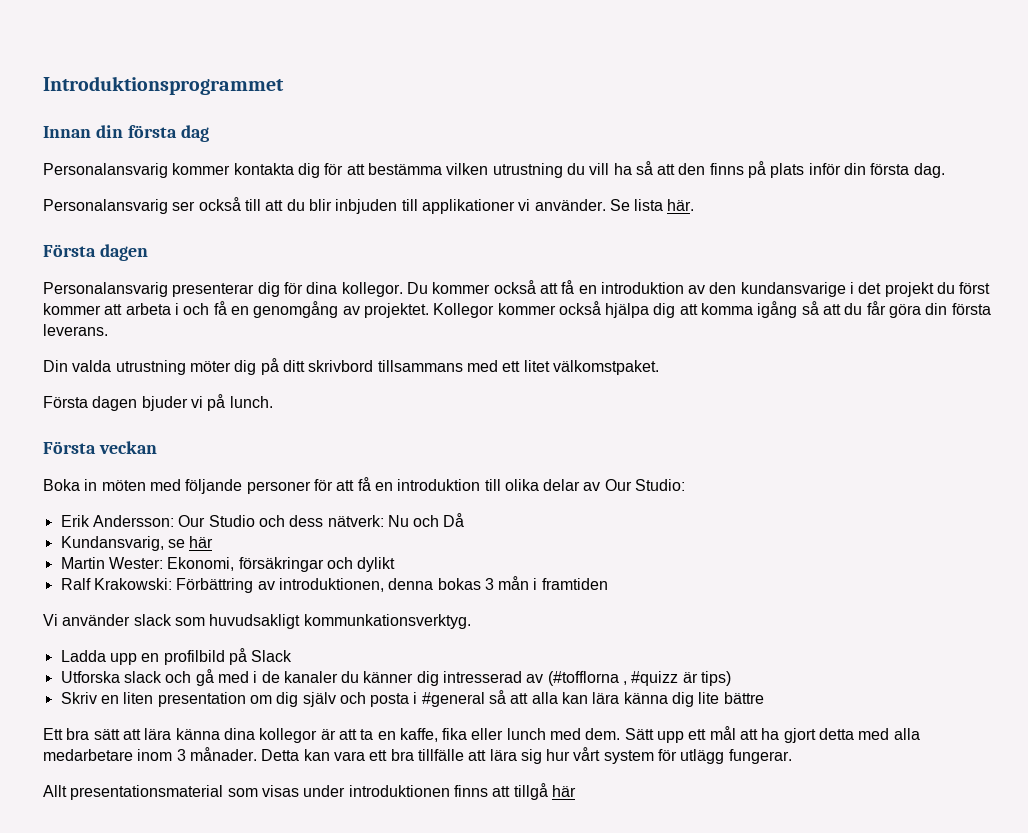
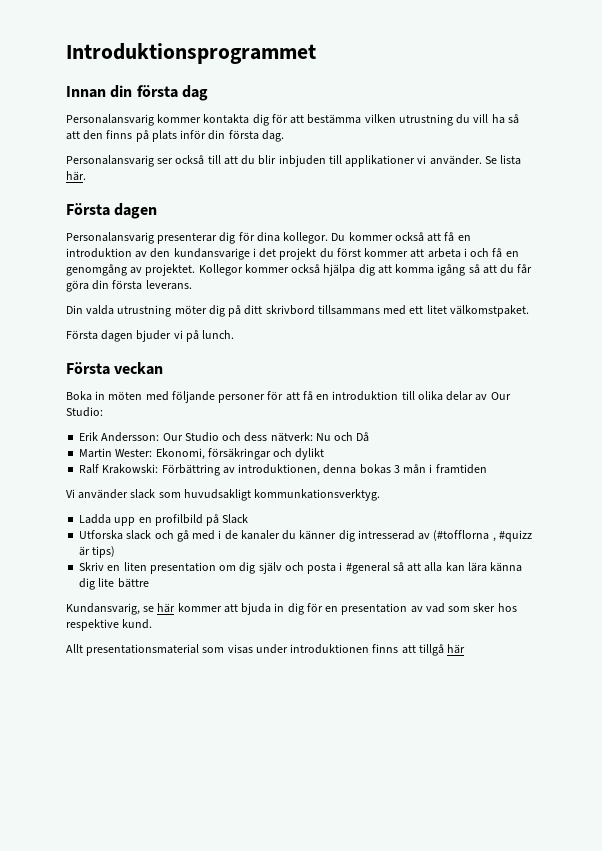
- Kundansvarig, se här
- Ett bra sätt att lära känna dina kollegor är att ta en kaffe, fika eller lunch med dem. Sätt upp ett mål att ha gjort detta med alla medarbetare inom 3 månader. Detta kan vara ett bra tillfälle att lära sig hur vårt system för utlägg fungerar.
+ Kundansvarig, se här kommer att bjuda in dig för en presentation av vad som sker hos respektive kund.

